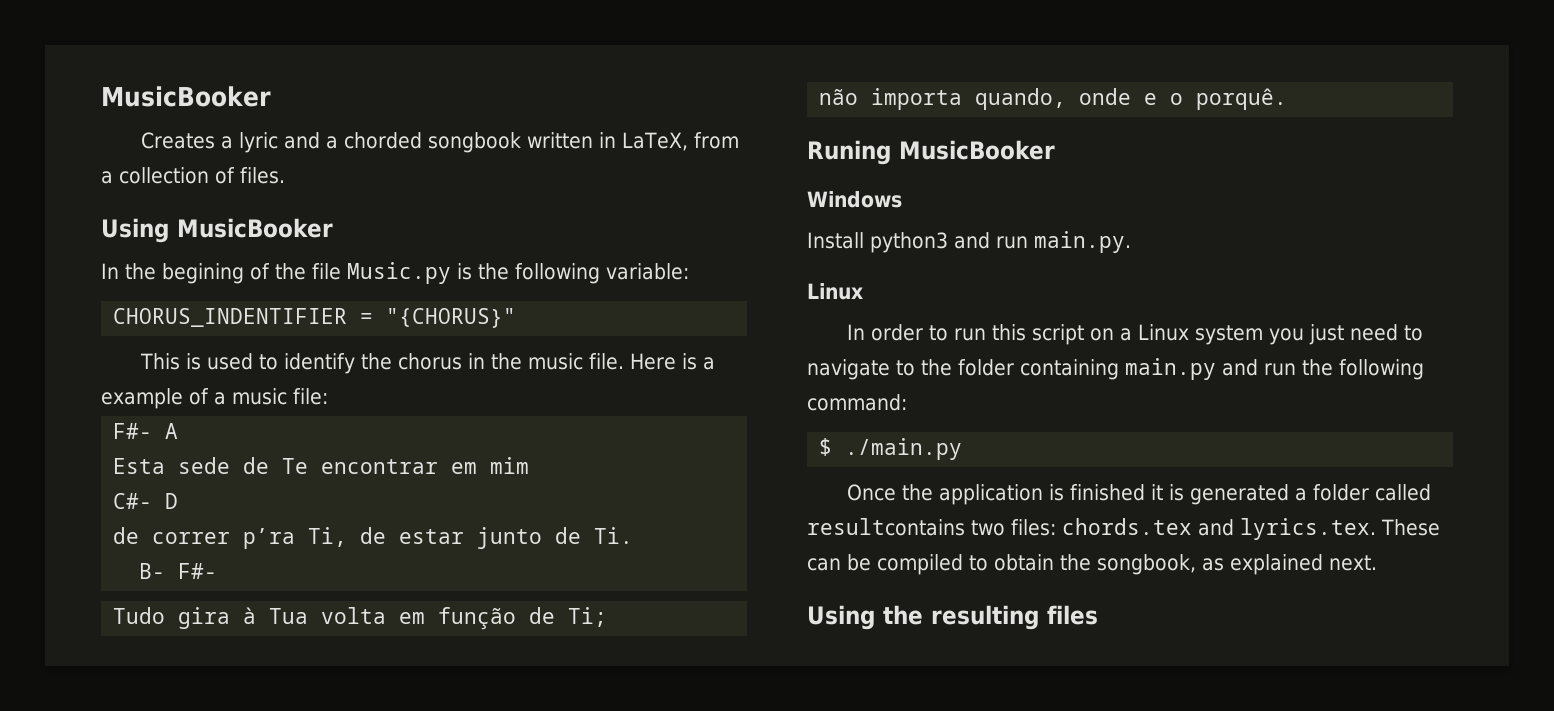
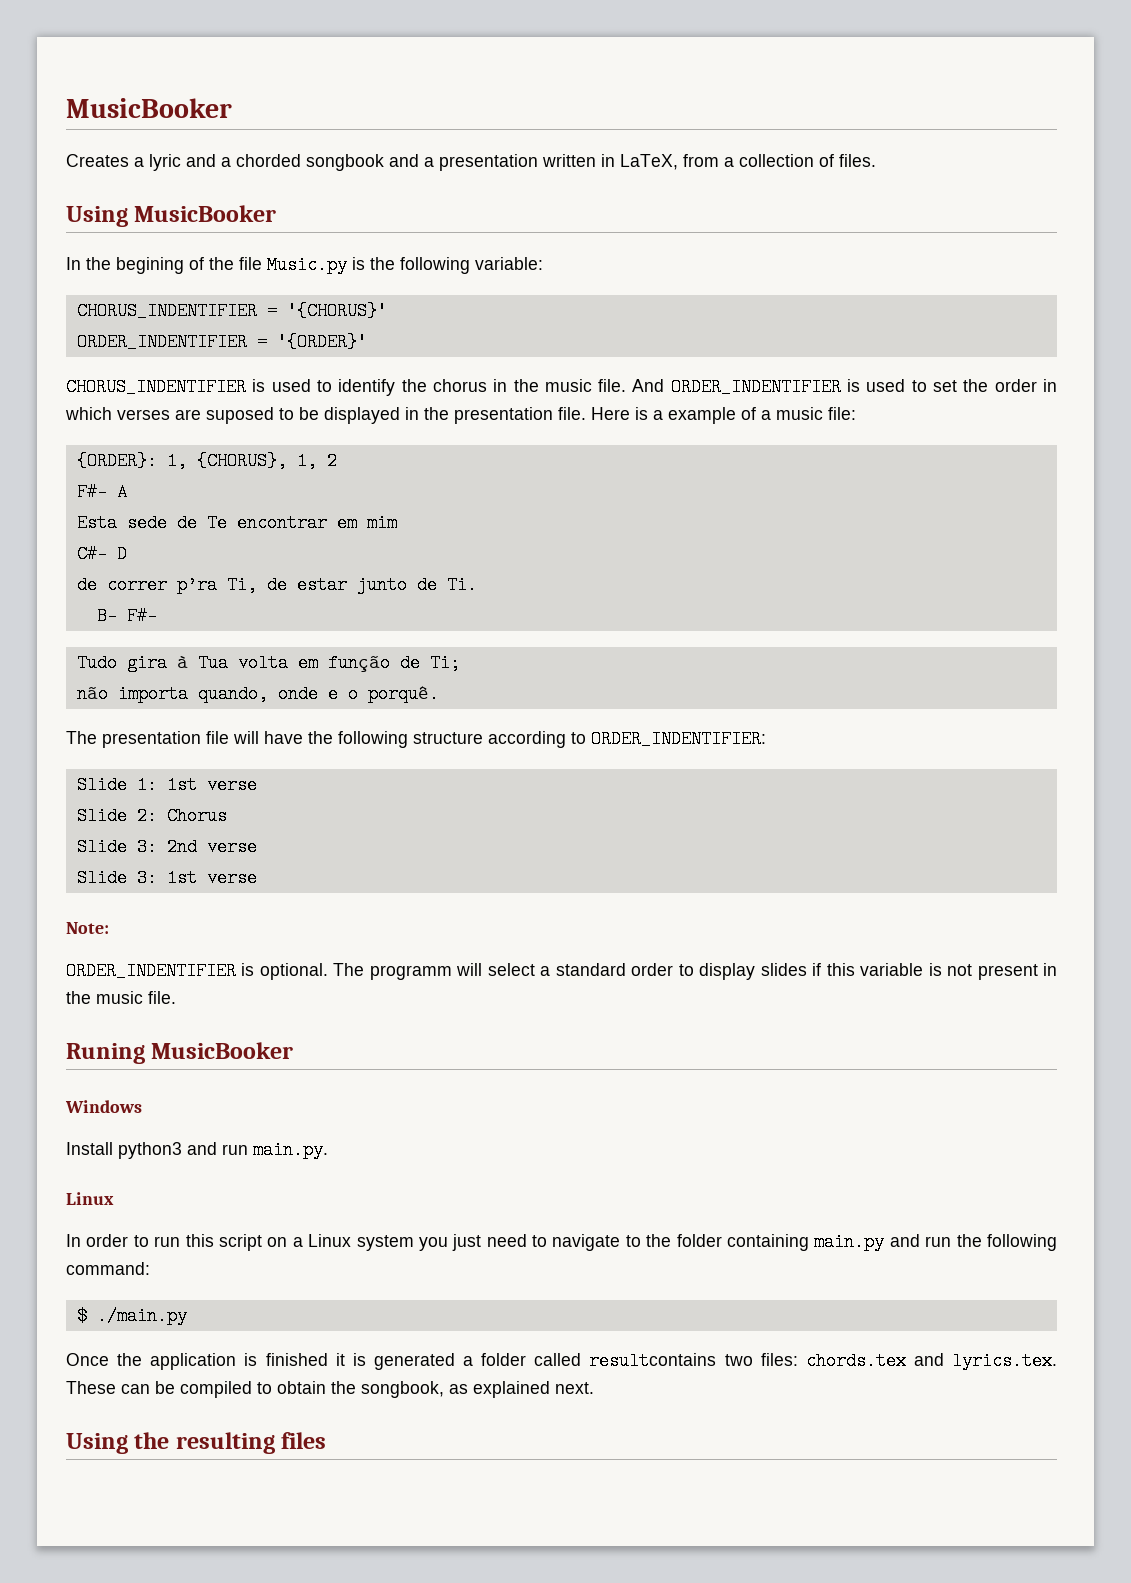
- Creates a lyric and a chorded songbook written in LaTeX, from a collection of files.
+ Creates a lyric and a chorded songbook and a presentation written in LaTeX, from a collection of files.
- CHORUS_INDENTIFIER = "{CHORUS}"
- This is used to identify the chorus in the music file.
+ CHORUS_INDENTIFIER = '{CHORUS}'
+ ORDER_INDENTIFIER = '{ORDER}'
+ CHORUS_INDENTIFIER is used to identify the chorus in the music file.
+ And ORDER_INDENTIFIER is used to set the order in which verses are suposed to be displayed in the presentation file.
+ {ORDER}: 1, {CHORUS}, 1, 2
+ The presentation file will have the following structure according to ORDER_INDENTIFIER:
+ Slide 1: 1st verse
+ Slide 2: Chorus
+ Slide 3: 2nd verse
+ Slide 3: 1st verse
+ Note:
+ ORDER_INDENTIFIER is optional. The programm will select a standard order to display slides if this variable is not present in the music file.

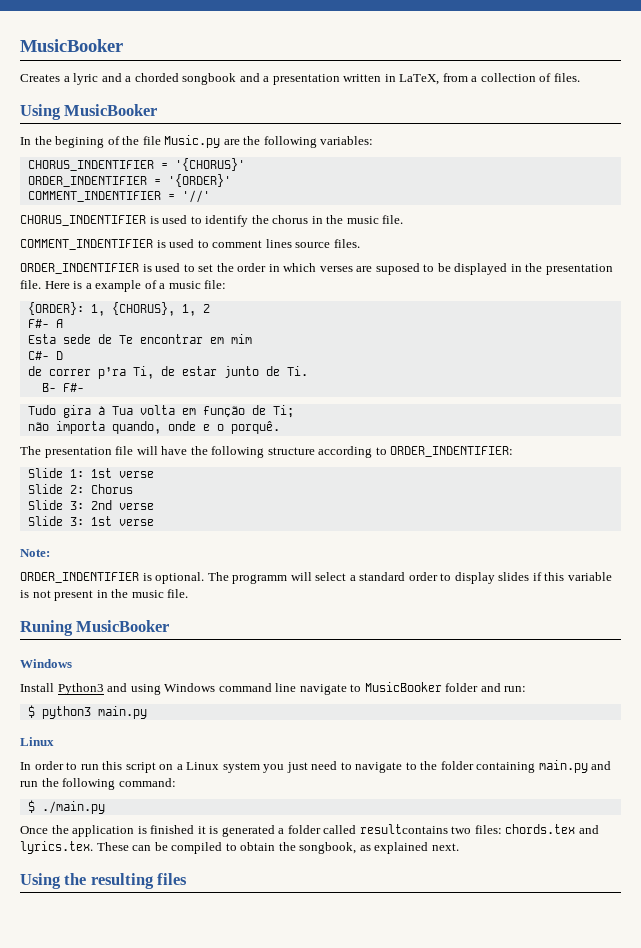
- In the begining of the file Music.py is the following variable:
+ In the begining of the file Music.py are the following variables:
+ COMMENT_INDENTIFIER = '//'
- CHORUS_INDENTIFIER is used to identify the chorus in the music file. And ORDER_INDENTIFIER is used to set the order in which verses are suposed to be displayed in the presentation file.
+ CHORUS_INDENTIFIER is used to identify the chorus in the music file.
+ COMMENT_INDENTIFIER is used to comment lines source files.
+ ORDER_INDENTIFIER is used to set the order in which verses are suposed to be displayed in the presentation file.
- Install python3 and run main.py.
+ Install Python3 and using Windows command line navigate to MusicBooker folder and run:
+ $ python3 main.py

